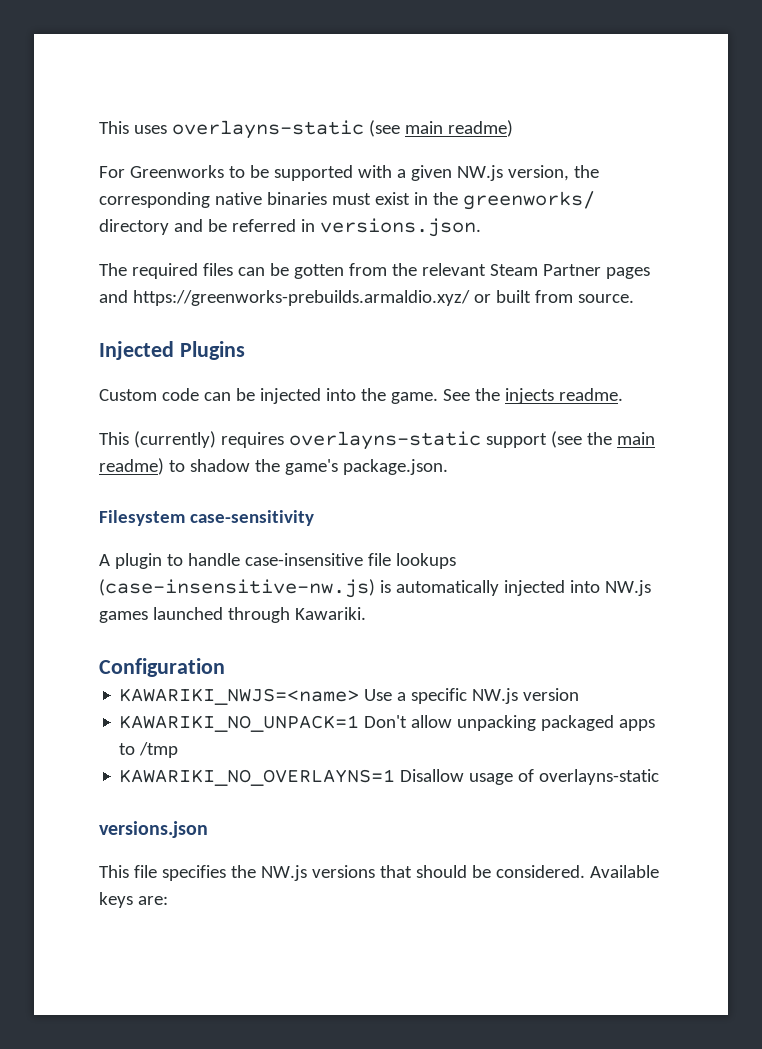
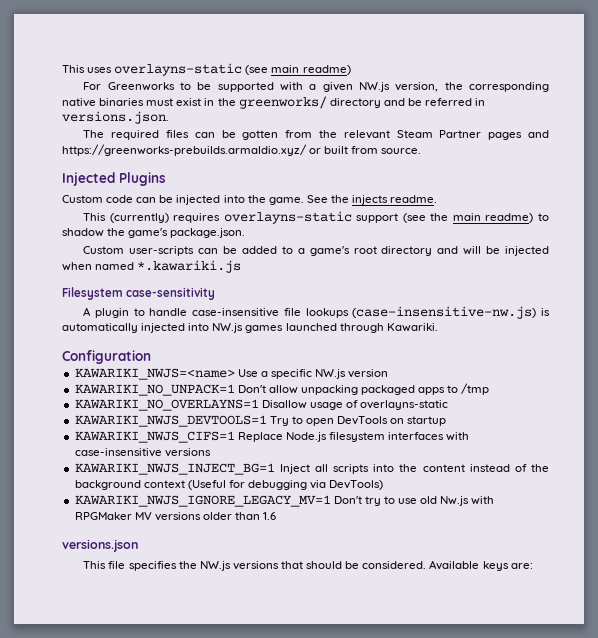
+ Custom user-scripts can be added to a game's root directory and will be injected when named *.kawariki.js
+ KAWARIKI_NWJS_DEVTOOLS=1 Try to open DevTools on startup
+ KAWARIKI_NWJS_CIFS=1 Replace Node.js filesystem interfaces with case-insensitive versions
+ KAWARIKI_NWJS_INJECT_BG=1 Inject all scripts into the content instead of the background context (Useful for debugging via DevTools)
+ KAWARIKI_NWJS_IGNORE_LEGACY_MV=1 Don't try to use old Nw.js with RPGMaker MV versions older than 1.6

